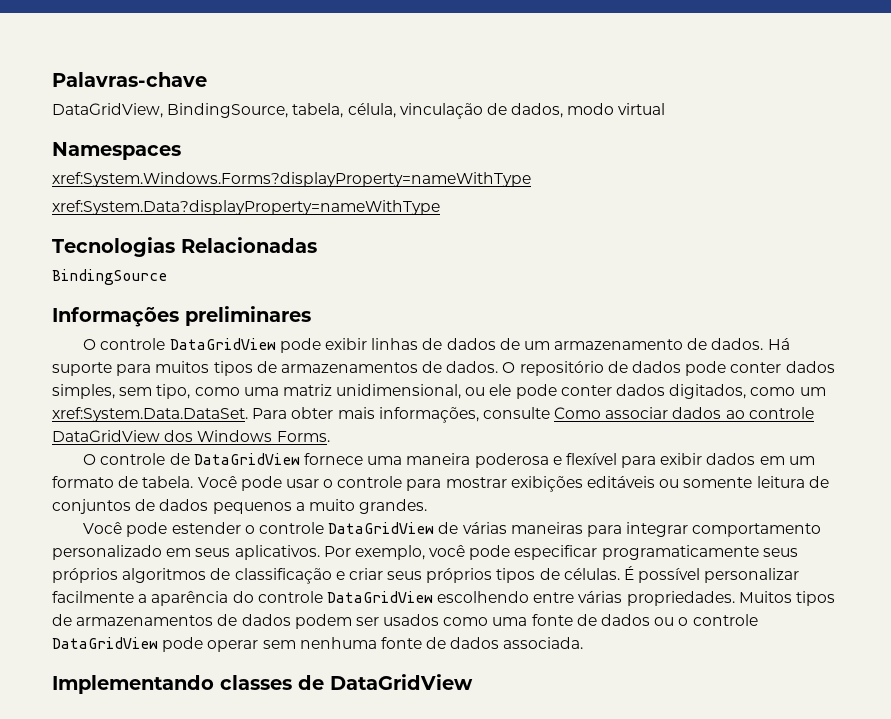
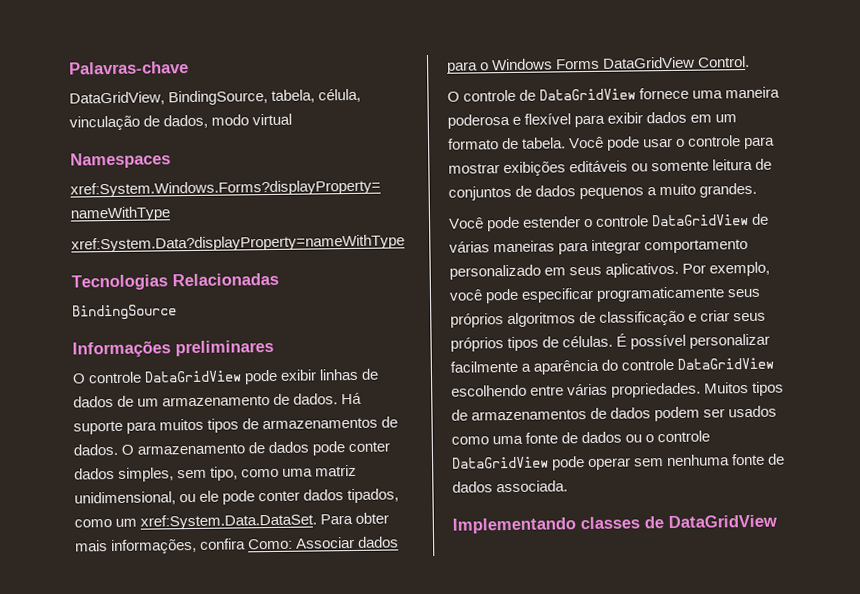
- O repositório de dados pode conter dados simples, sem tipo, como uma matriz unidimensional, ou ele pode conter dados digitados, como um xref:System.Data.DataSet. Para obter mais informações, consulte Como associar dados ao controle DataGridView dos Windows Forms.
+ O armazenamento de dados pode conter dados simples, sem tipo, como uma matriz unidimensional, ou ele pode conter dados tipados, como um xref:System.Data.DataSet. Para obter mais informações, confira Como: Associar dados para o Windows Forms DataGridView Control.

